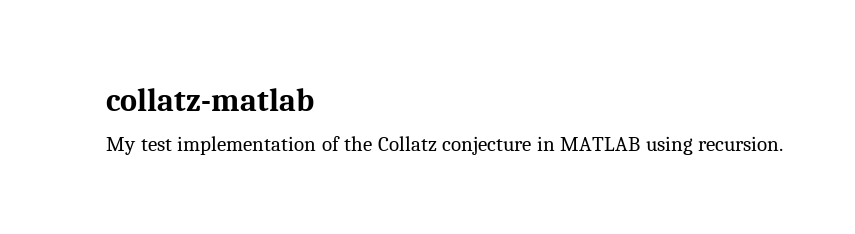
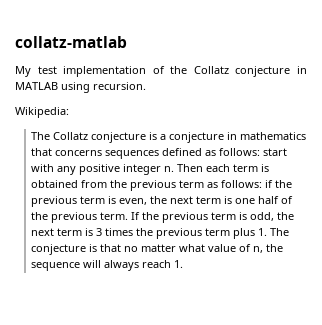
+ Wikipedia:
+ The Collatz conjecture is a conjecture in mathematics that concerns sequences defined as follows: start with any positive integer n. Then each term is obtained from the previous term as follows: if the previous term is even, the next term is one half of the previous term. If the previous term is odd, the next term is 3 times the previous term plus 1. The conjecture is that no matter what value of n, the sequence will always reach 1.

